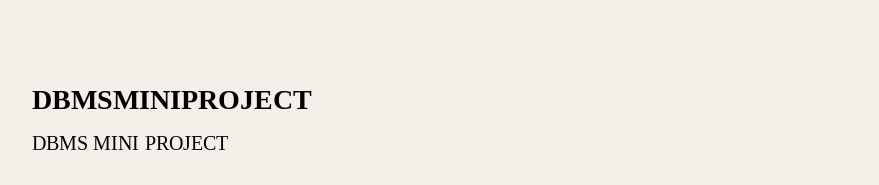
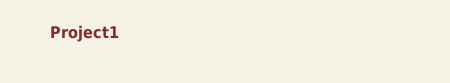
- DBMSMINIPROJECT
- DBMS MINI PROJECT
+ Project1

